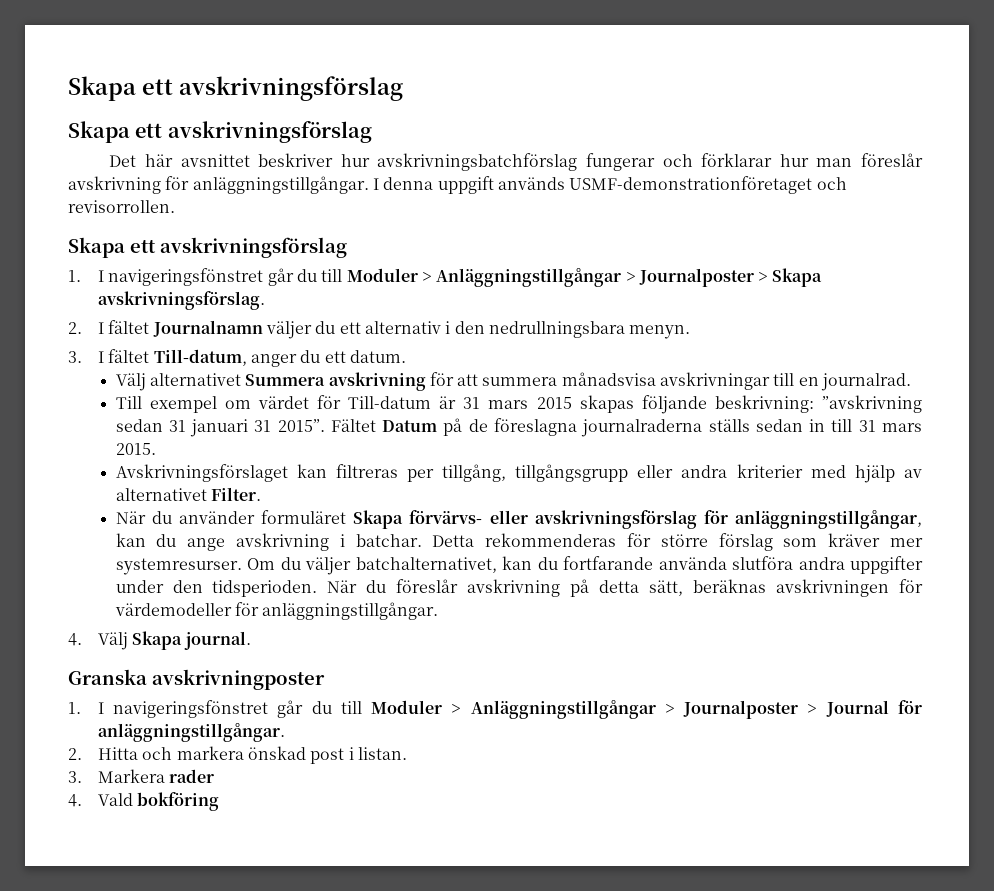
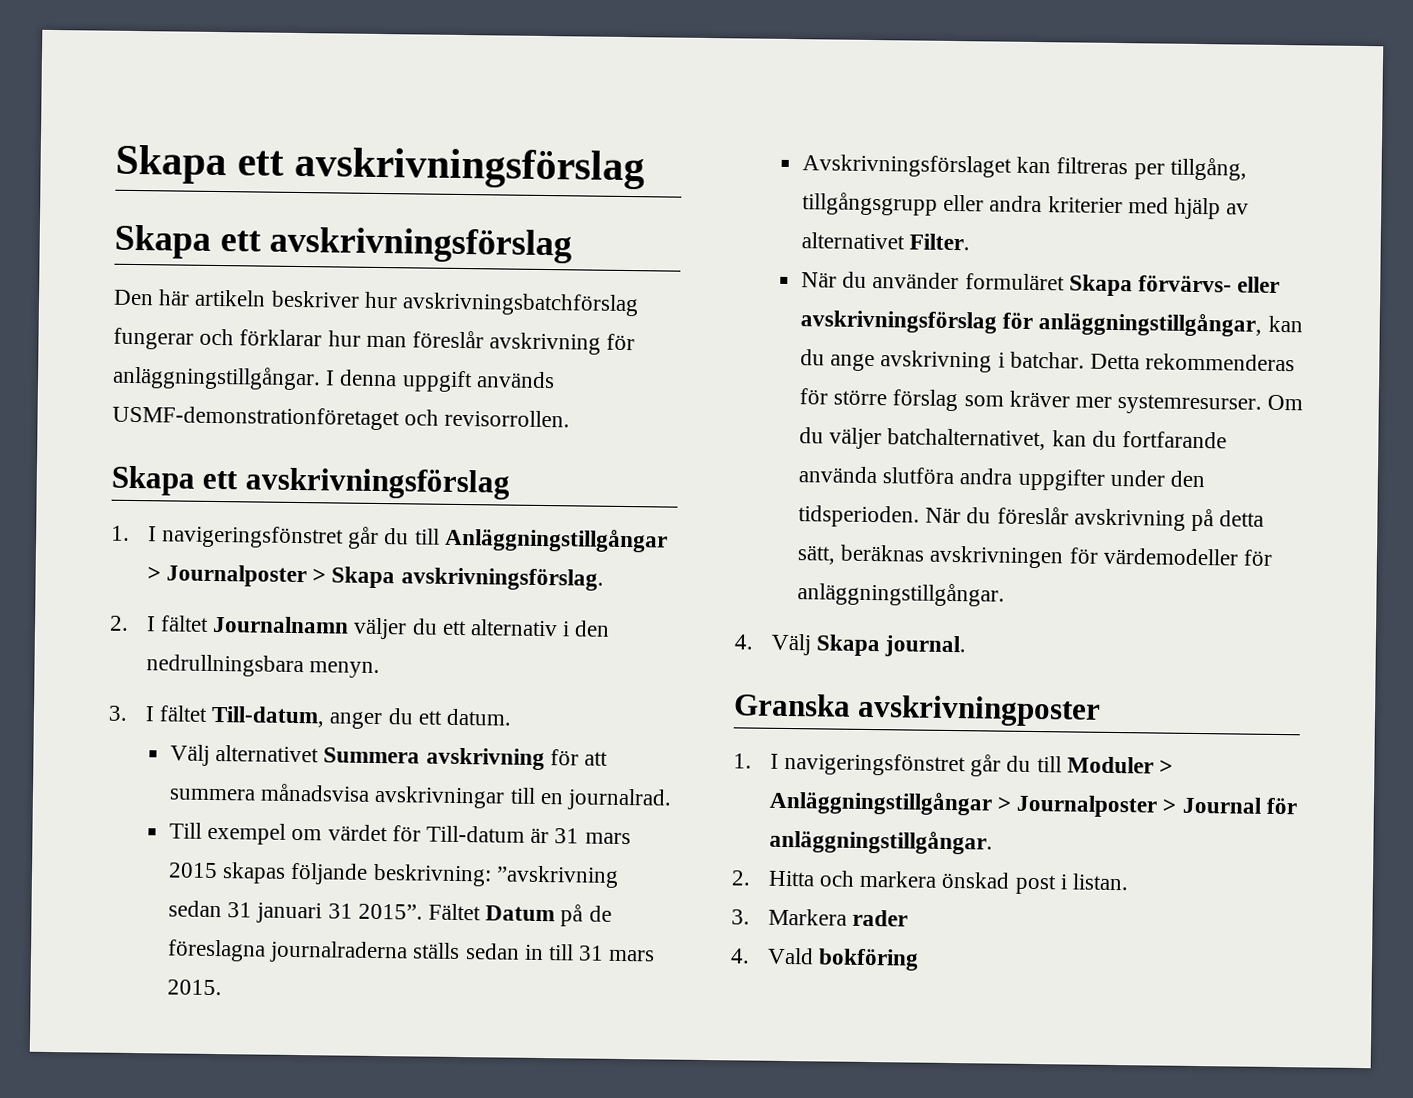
- Det här avsnittet beskriver hur avskrivningsbatchförslag fungerar och förklarar hur man föreslår avskrivning för anläggningstillgångar.
+ Den här artikeln beskriver hur avskrivningsbatchförslag fungerar och förklarar hur man föreslår avskrivning för anläggningstillgångar.
- 1. I navigeringsfönstret går du till Moduler > Anläggningstillgångar > Journalposter > Skapa avskrivningsförslag.
+ 1. I navigeringsfönstret går du till Anläggningstillgångar > Journalposter > Skapa avskrivningsförslag.

